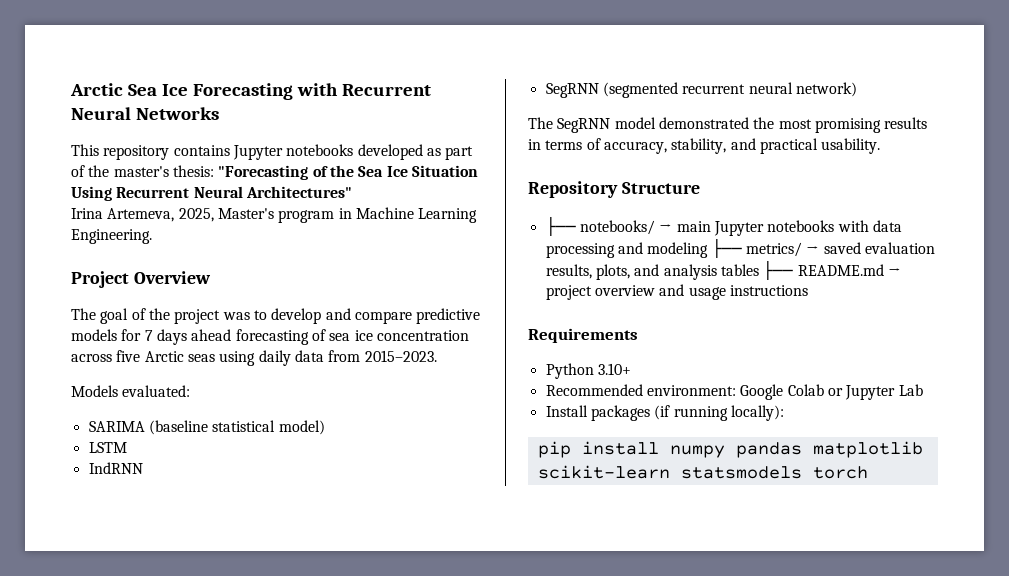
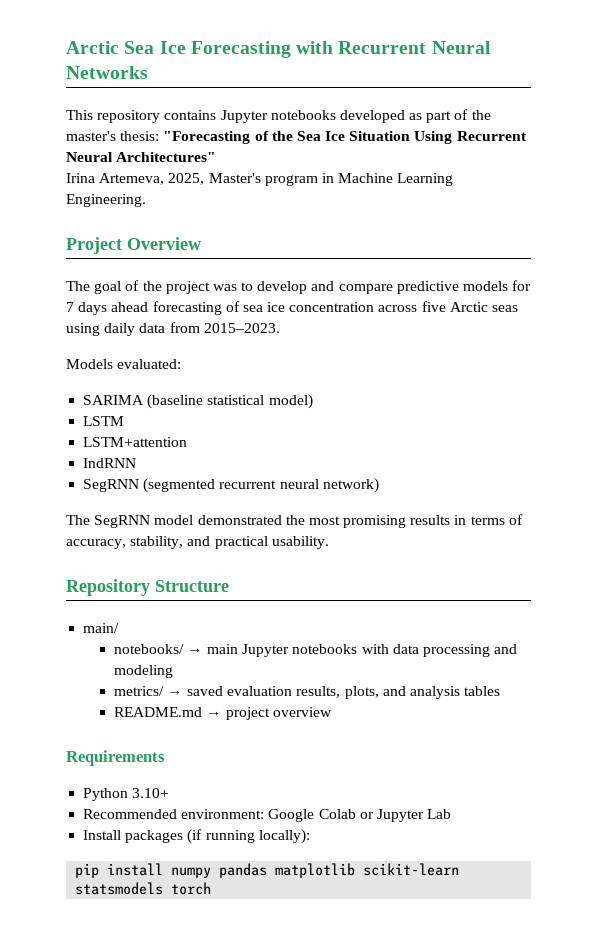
+ LSTM+attention
- ├── notebooks/ → main Jupyter notebooks with data processing and modeling ├── metrics/ → saved evaluation results, plots, and analysis tables ├── README.md → project overview and usage instructions
+ main/
+ notebooks/ → main Jupyter notebooks with data processing and modeling
+ metrics/ → saved evaluation results, plots, and analysis tables
+ README.md → project overview

